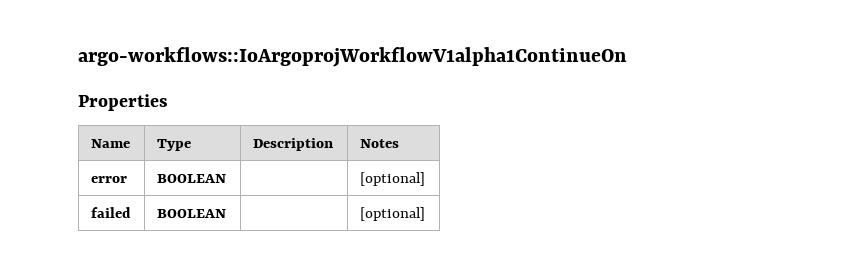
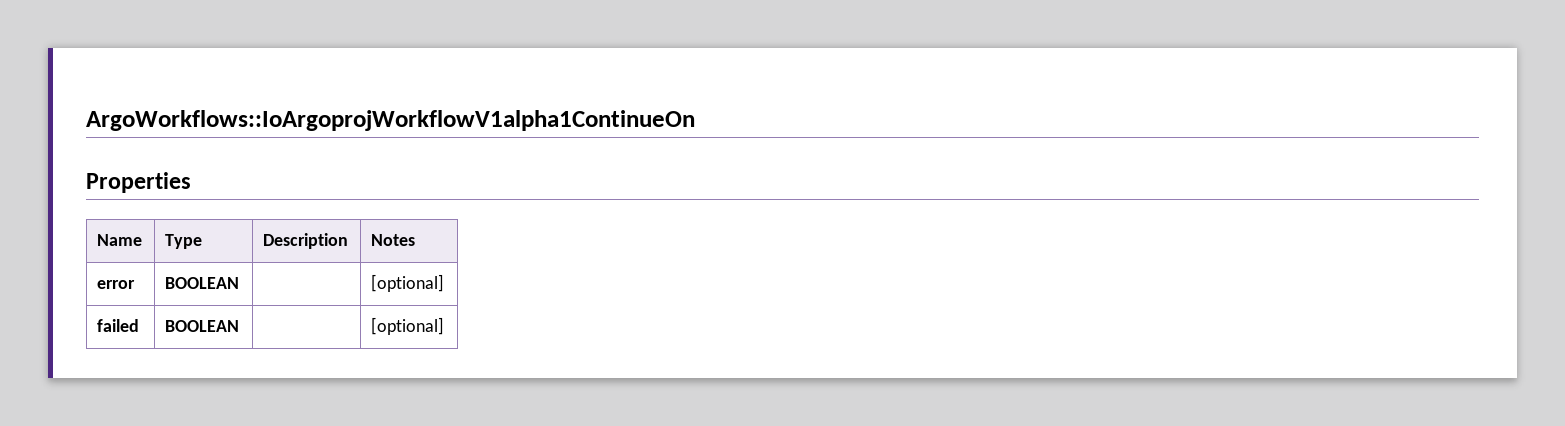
- argo-workflows::IoArgoprojWorkflowV1alpha1ContinueOn
+ ArgoWorkflows::IoArgoprojWorkflowV1alpha1ContinueOn

